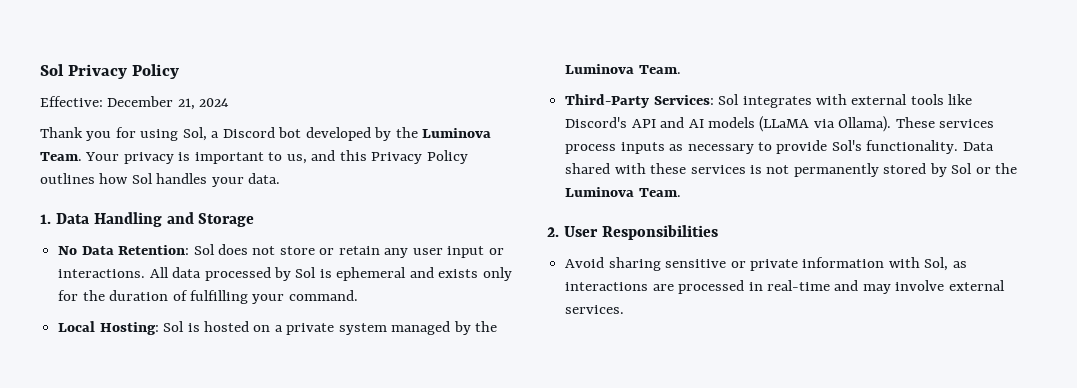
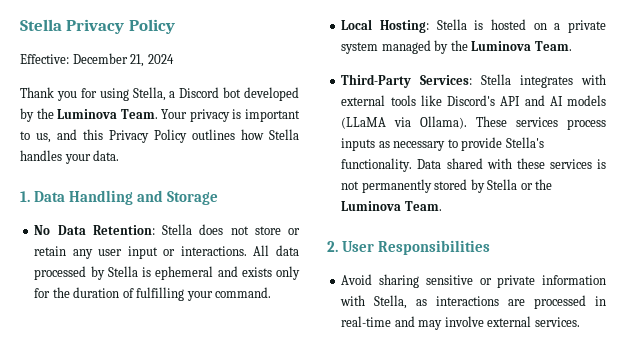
- Sol Privacy Policy
+ Stella Privacy Policy
- Thank you for using Sol, a Discord bot developed by the Luminova Team.
+ Thank you for using Stella, a Discord bot developed by the Luminova Team.
- Your privacy is important to us, and this Privacy Policy outlines how Sol handles your data.
+ Your privacy is important to us, and this Privacy Policy outlines how Stella handles your data.
- No Data Retention: Sol does not store or retain any user input or interactions.
+ No Data Retention: Stella does not store or retain any user input or interactions.
- All data processed by Sol is ephemeral and exists only for the duration of fulfilling your command.
+ All data processed by Stella is ephemeral and exists only for the duration of fulfilling your command.
- Local Hosting: Sol is hosted on a private system managed by the Luminova Team.
+ Local Hosting: Stella is hosted on a private system managed by the Luminova Team.
- Third-Party Services: Sol integrates with external tools like Discord's API and AI models (LLaMA via Ollama).
+ Third-Party Services: Stella integrates with external tools like Discord's API and AI models (LLaMA via Ollama).
- These services process inputs as necessary to provide Sol's functionality.
+ These services process inputs as necessary to provide Stella's functionality.
- Data shared with these services is not permanently stored by Sol or the Luminova Team.
+ Data shared with these services is not permanently stored by Stella or the Luminova Team.
- Avoid sharing sensitive or private information with Sol, as interactions are processed in real-time and may involve external services.
+ Avoid sharing sensitive or private information with Stella, as interactions are processed in real-time and may involve external services.

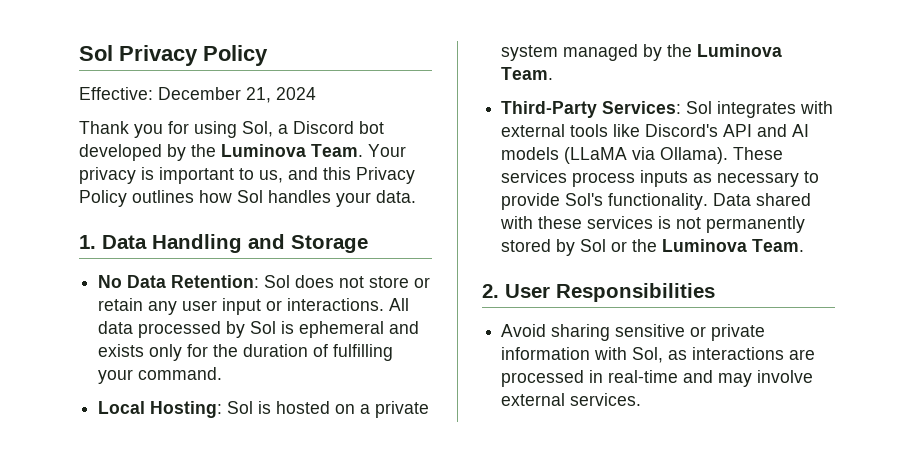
- Stella Privacy Policy
+ Sol Privacy Policy
- Thank you for using Stella, a Discord bot developed by the Luminova Team.
+ Thank you for using Sol, a Discord bot developed by the Luminova Team.
- Your privacy is important to us, and this Privacy Policy outlines how Stella handles your data.
+ Your privacy is important to us, and this Privacy Policy outlines how Sol handles your data.
- No Data Retention: Stella does not store or retain any user input or interactions.
+ No Data Retention: Sol does not store or retain any user input or interactions.
- All data processed by Stella is ephemeral and exists only for the duration of fulfilling your command.
+ All data processed by Sol is ephemeral and exists only for the duration of fulfilling your command.
- Local Hosting: Stella is hosted on a private system managed by the Luminova Team.
+ Local Hosting: Sol is hosted on a private system managed by the Luminova Team.
- Third-Party Services: Stella integrates with external tools like Discord's API and AI models (LLaMA via Ollama).
+ Third-Party Services: Sol integrates with external tools like Discord's API and AI models (LLaMA via Ollama).
- These services process inputs as necessary to provide Stella's functionality.
+ These services process inputs as necessary to provide Sol's functionality.
- Data shared with these services is not permanently stored by Stella or the Luminova Team.
+ Data shared with these services is not permanently stored by Sol or the Luminova Team.
- Avoid sharing sensitive or private information with Stella, as interactions are processed in real-time and may involve external services.
+ Avoid sharing sensitive or private information with Sol, as interactions are processed in real-time and may involve external services.

